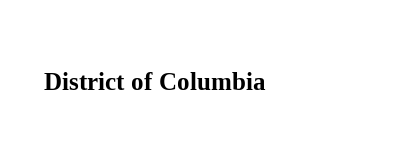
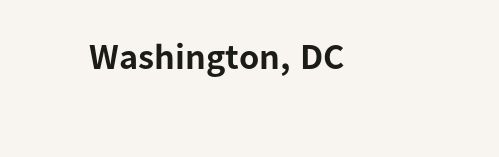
- District of Columbia
+ Washington, DC

